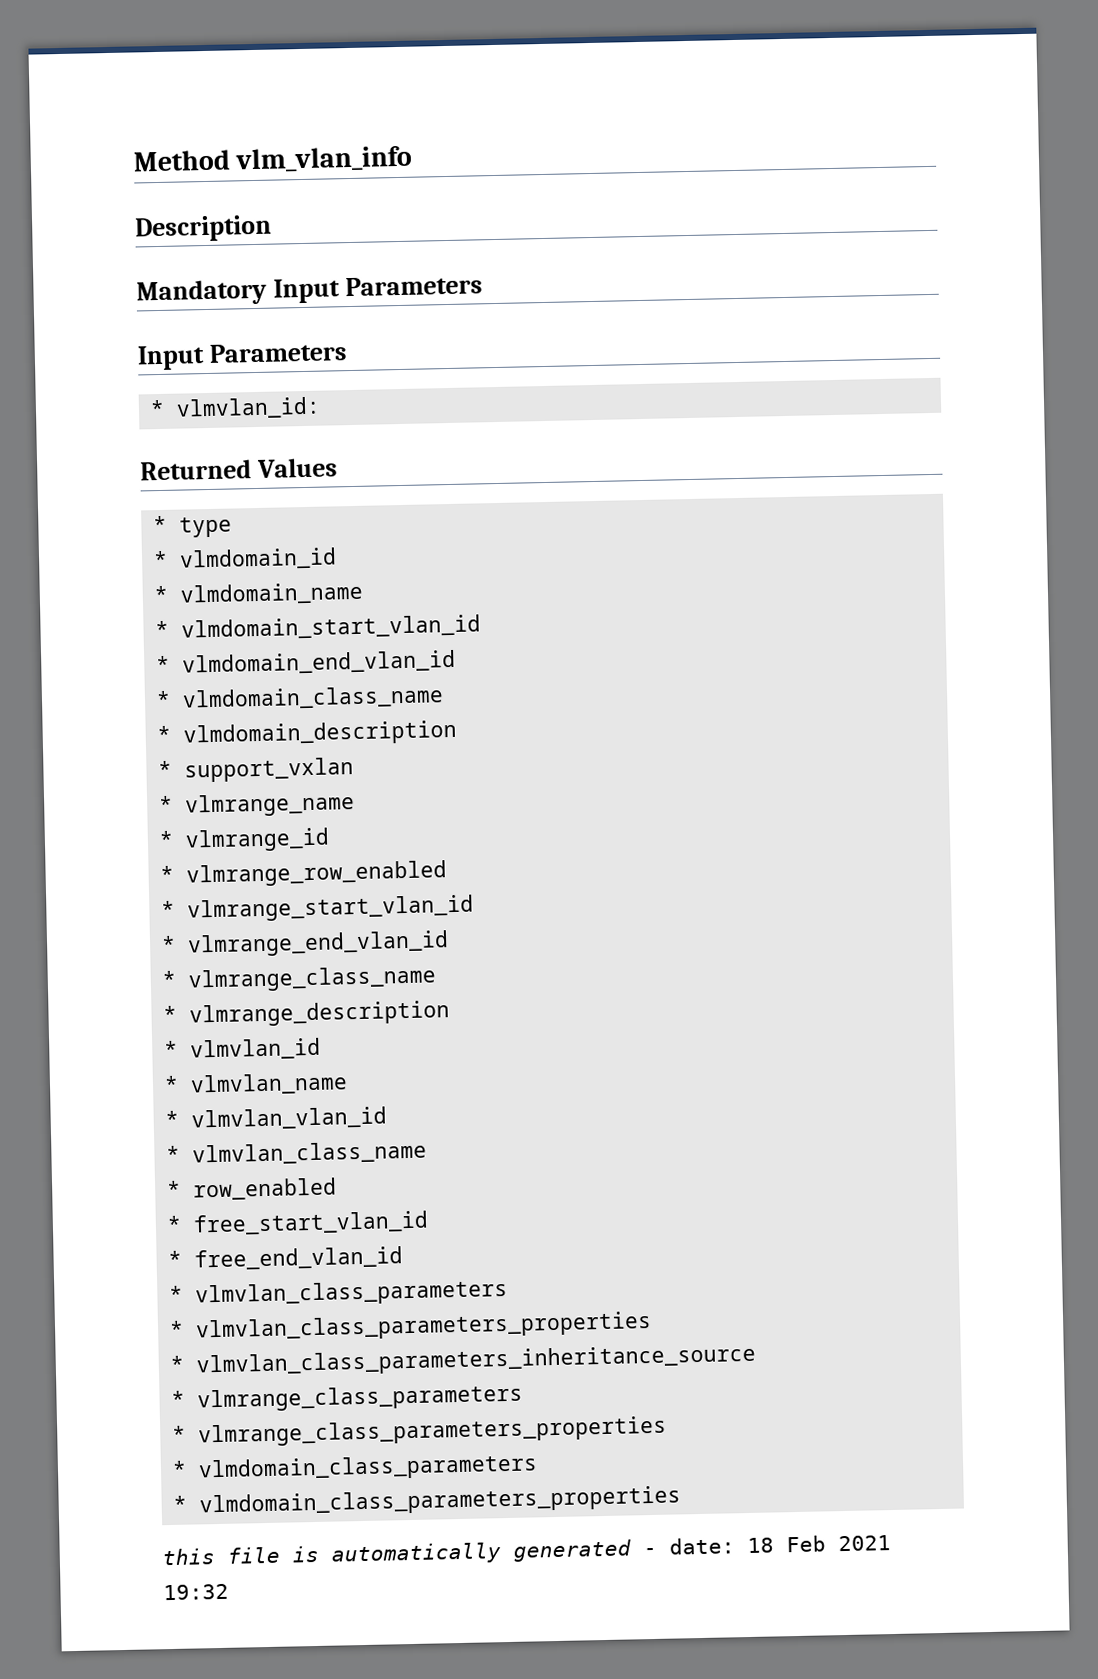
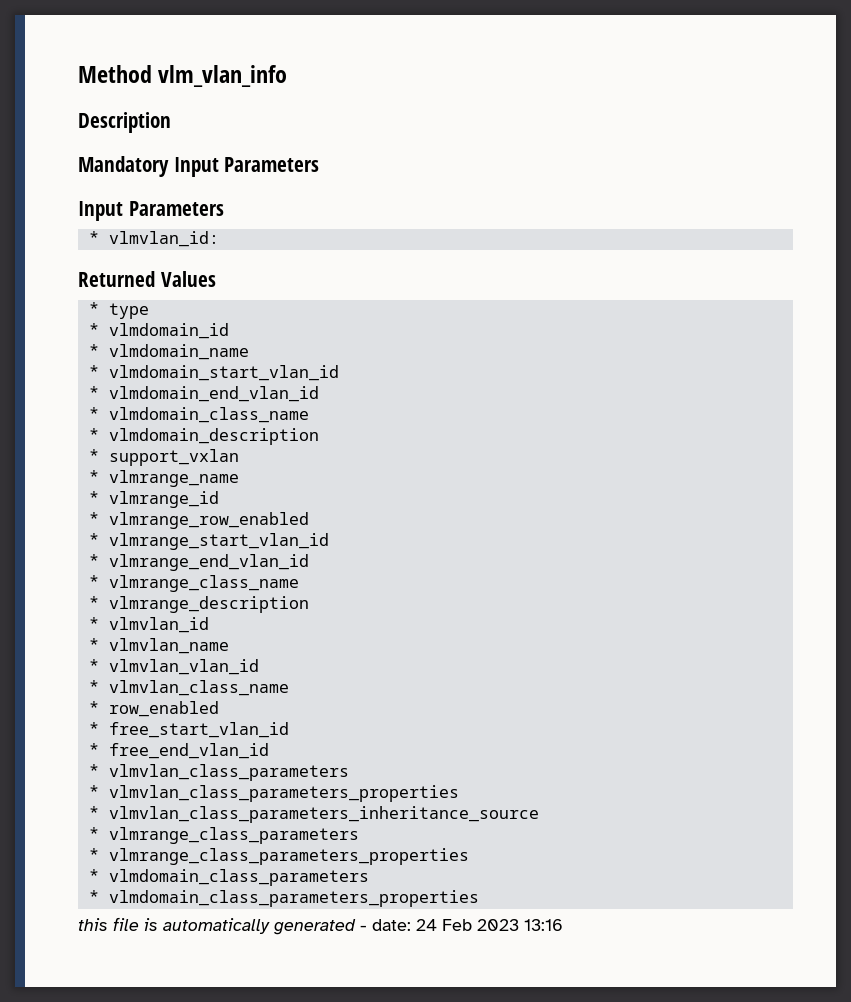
- this file is automatically generated - date: 18 Feb 2021 19:32
+ this file is automatically generated - date: 24 Feb 2023 13:16

